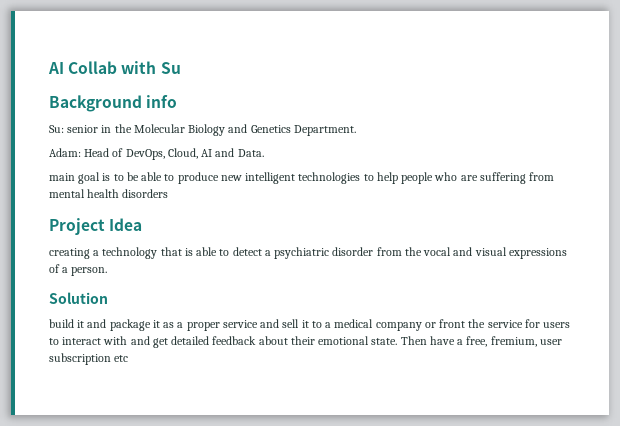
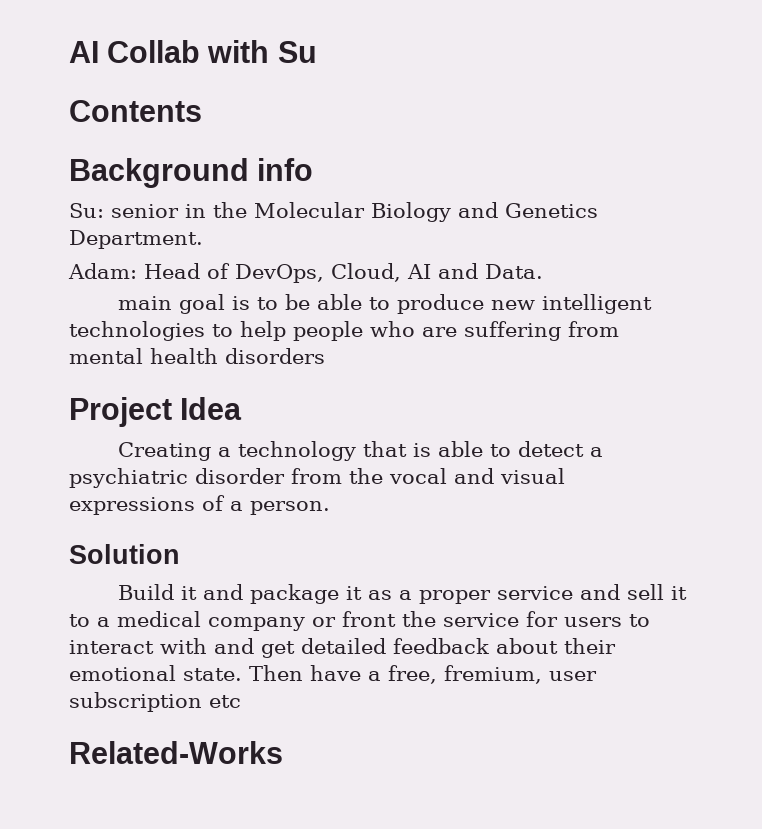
+ Contents
- creating a technology that is able to detect a psychiatric disorder from the vocal and visual expressions of a person.
+ Creating a technology that is able to detect a psychiatric disorder from the vocal and visual expressions of a person.
- build it and package it as a proper service and sell it to a medical company or front the service for users to interact with and get detailed feedback about their emotional state.
+ Build it and package it as a proper service and sell it to a medical company or front the service for users to interact with and get detailed feedback about their emotional state.
+ Related-Works

